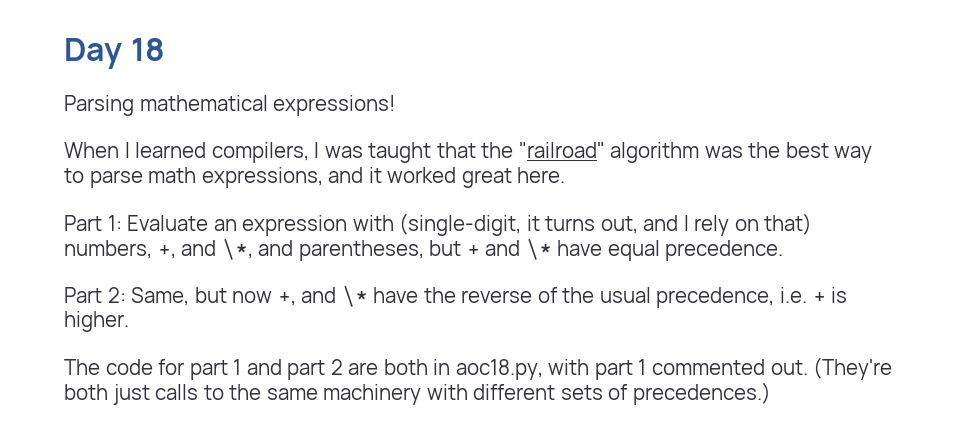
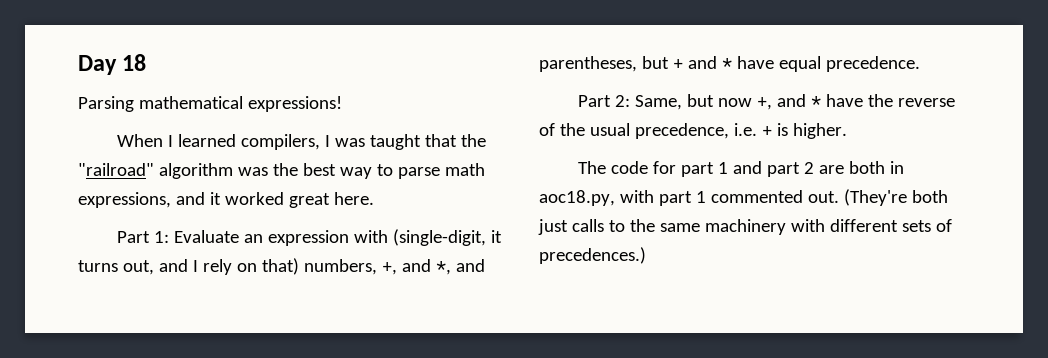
- Part 1: Evaluate an expression with (single-digit, it turns out, and I rely on that) numbers, +, and \*, and parentheses, but + and \* have equal precedence.
+ Part 1: Evaluate an expression with (single-digit, it turns out, and I rely on that) numbers, +, and *, and parentheses, but + and * have equal precedence.
- Part 2: Same, but now +, and \* have the reverse of the usual precedence, i.e. + is higher.
+ Part 2: Same, but now +, and * have the reverse of the usual precedence, i.e. + is higher.

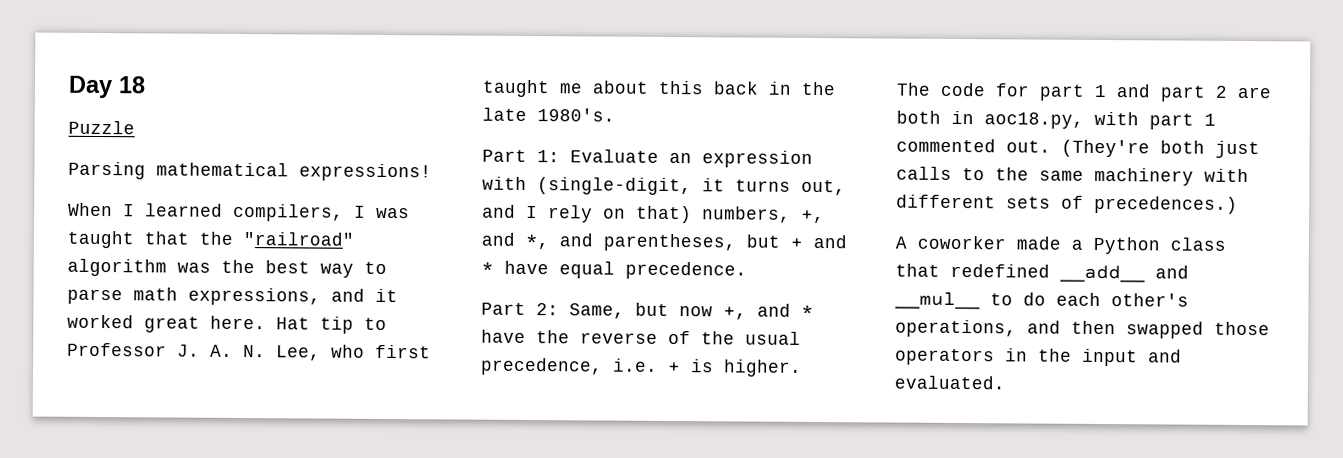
+ Puzzle
+ Hat tip to Professor J. A. N. Lee, who first taught me about this back in the late 1980's.
+ A coworker made a Python class that redefined __add__ and __mul__ to do each other's operations, and then swapped those operators in the input and evaluated.

